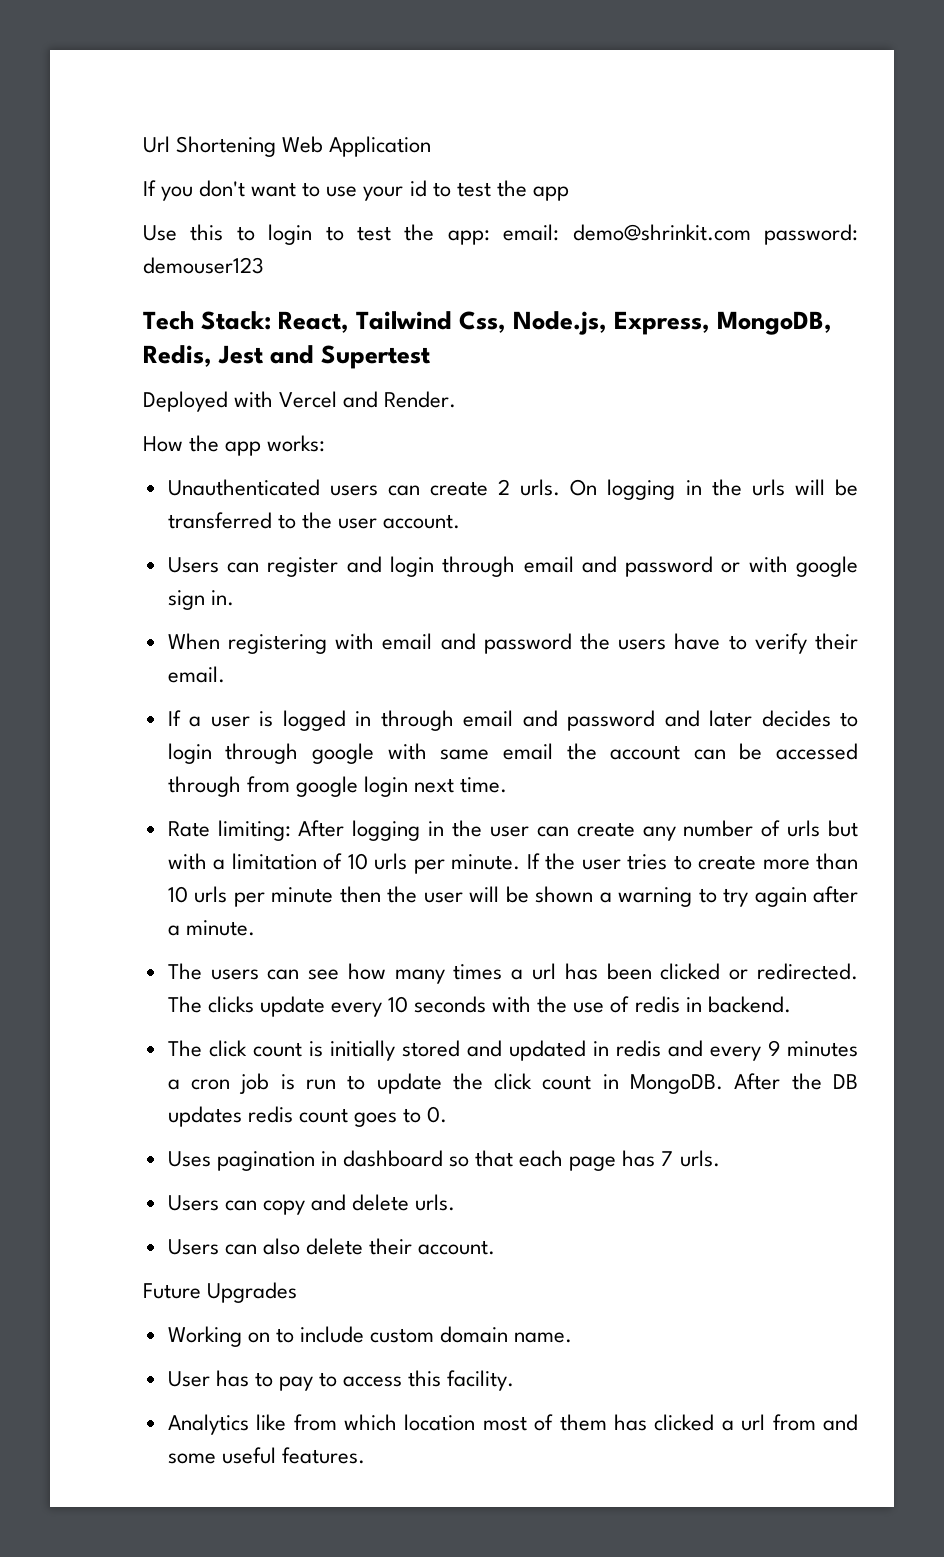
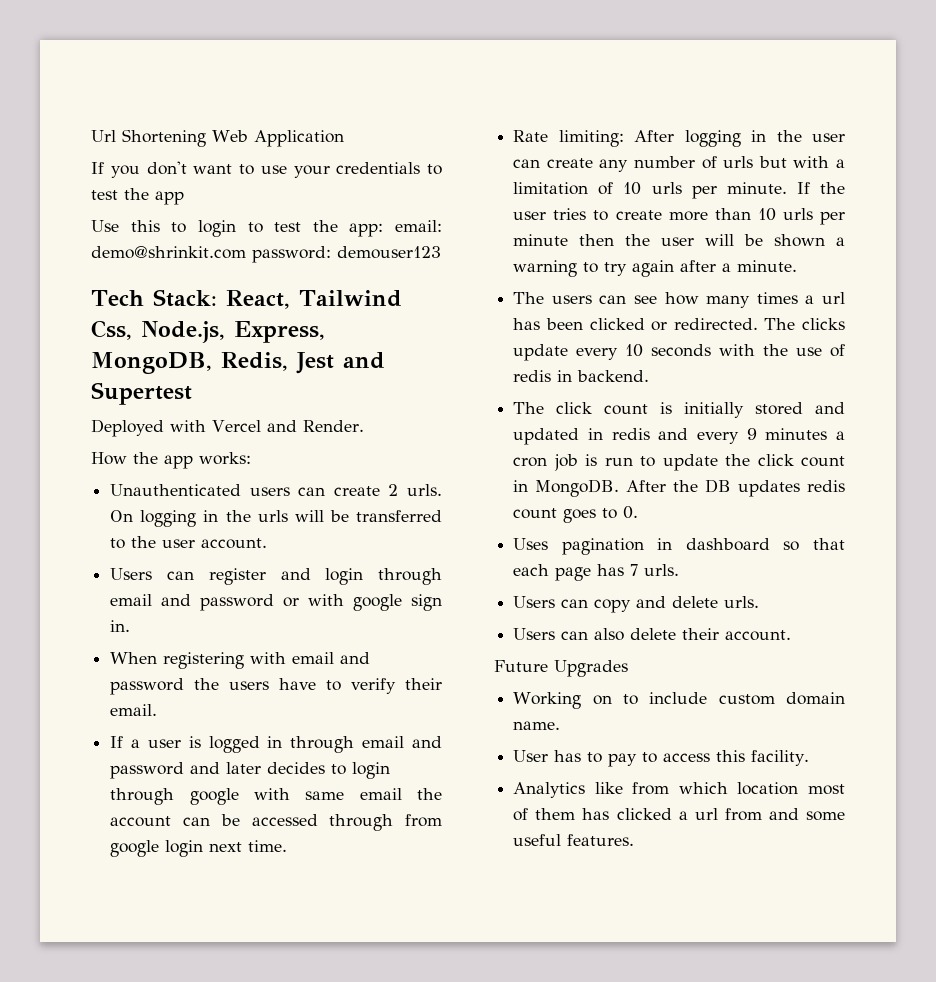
- If you don't want to use your id to test the app
+ If you don't want to use your credentials to test the app

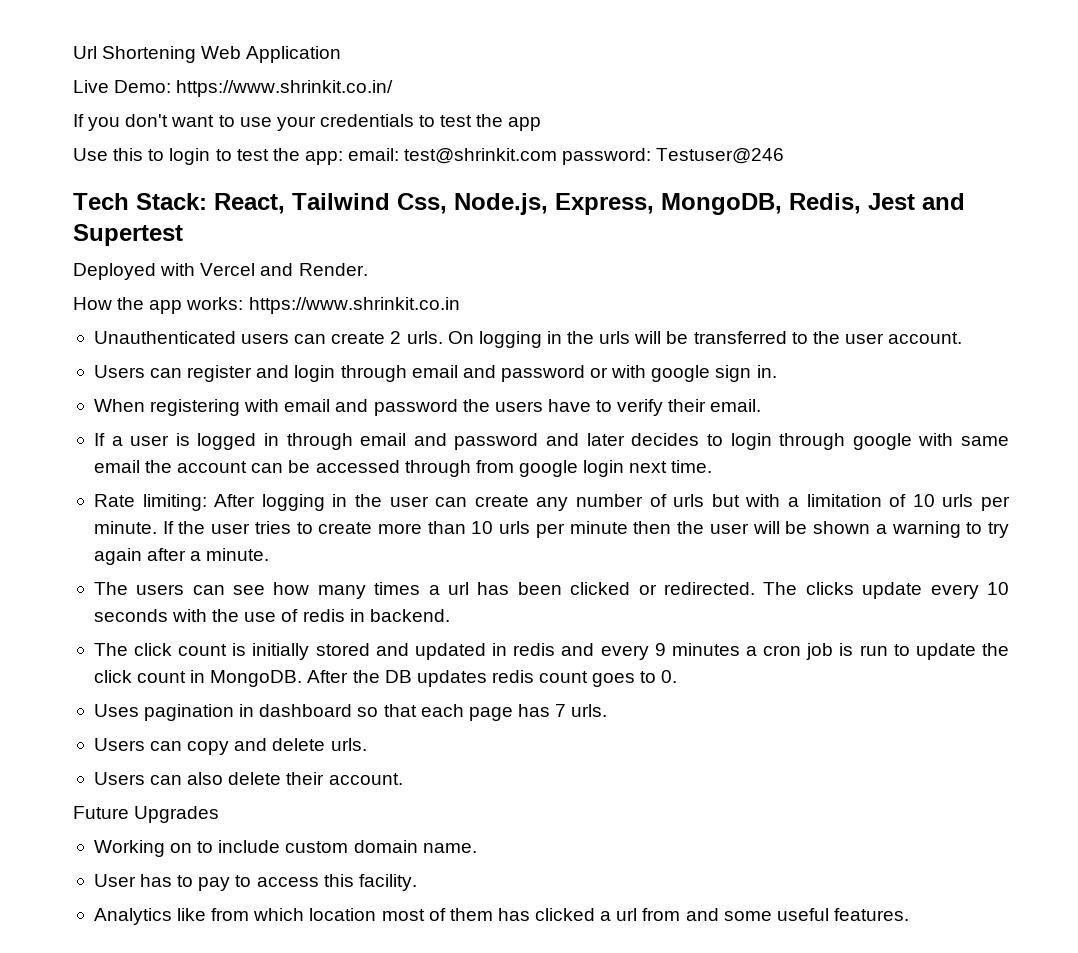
+ Live Demo: https://www.shrinkit.co.in/
- Use this to login to test the app: email: demo@shrinkit.com password: demouser123
+ Use this to login to test the app: email: test@shrinkit.com password: Testuser@246
- How the app works:
+ How the app works: https://www.shrinkit.co.in

